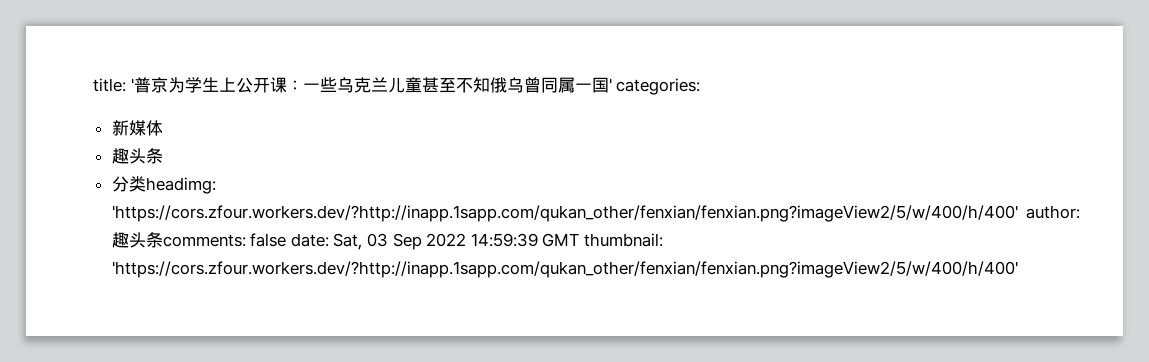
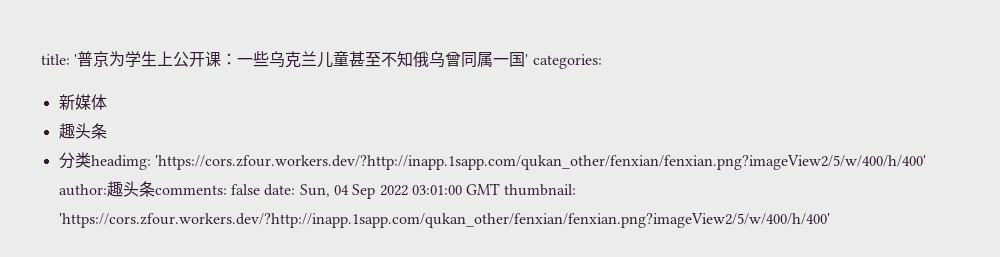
- 分类headimg: 'https://cors.zfour.workers.dev/?http://inapp.1sapp.com/qukan_other/fenxian/fenxian.png?imageView2/5/w/400/h/400' author:趣头条comments: false date: Sat, 03 Sep 2022 14:59:39 GMT thumbnail: 'https://cors.zfour.workers.dev/?http://inapp.1sapp.com/qukan_other/fenxian/fenxian.png?imageView2/5/w/400/h/400'
+ 分类headimg: 'https://cors.zfour.workers.dev/?http://inapp.1sapp.com/qukan_other/fenxian/fenxian.png?imageView2/5/w/400/h/400' author:趣头条comments: false date: Sun, 04 Sep 2022 03:01:00 GMT thumbnail: 'https://cors.zfour.workers.dev/?http://inapp.1sapp.com/qukan_other/fenxian/fenxian.png?imageView2/5/w/400/h/400'

